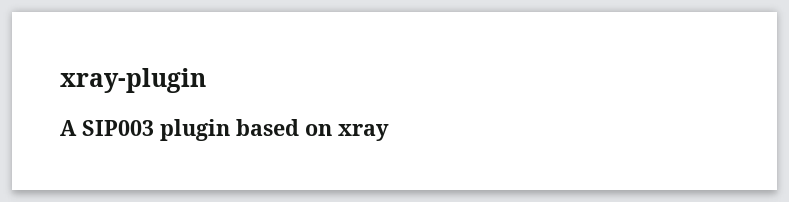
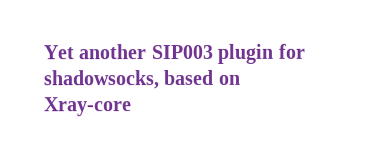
- xray-plugin
- A SIP003 plugin based on xray
+ Yet another SIP003 plugin for shadowsocks, based on Xray-core

